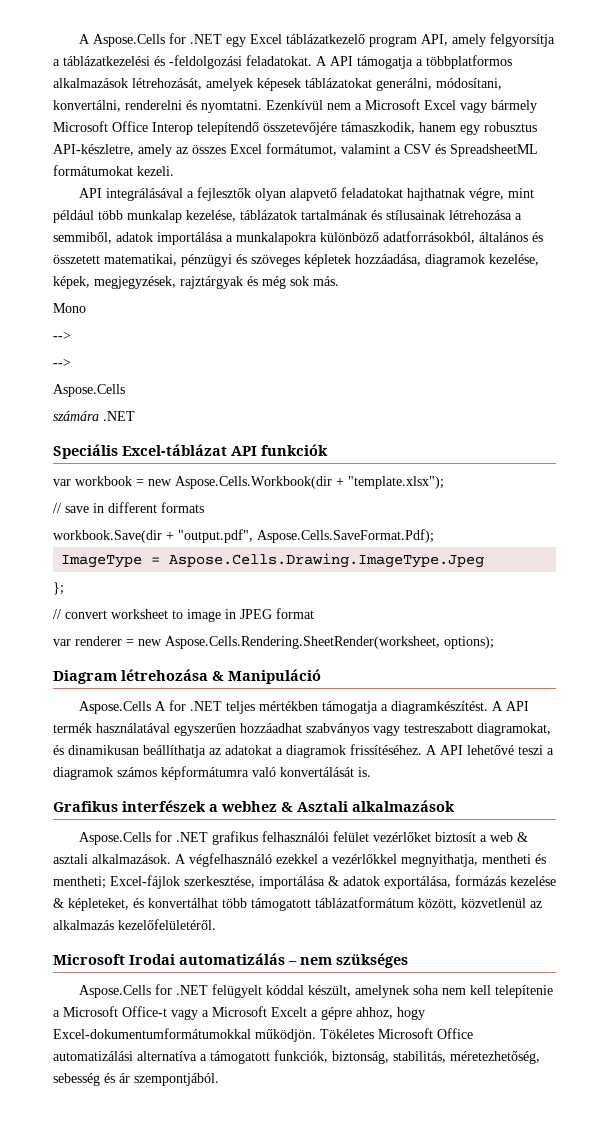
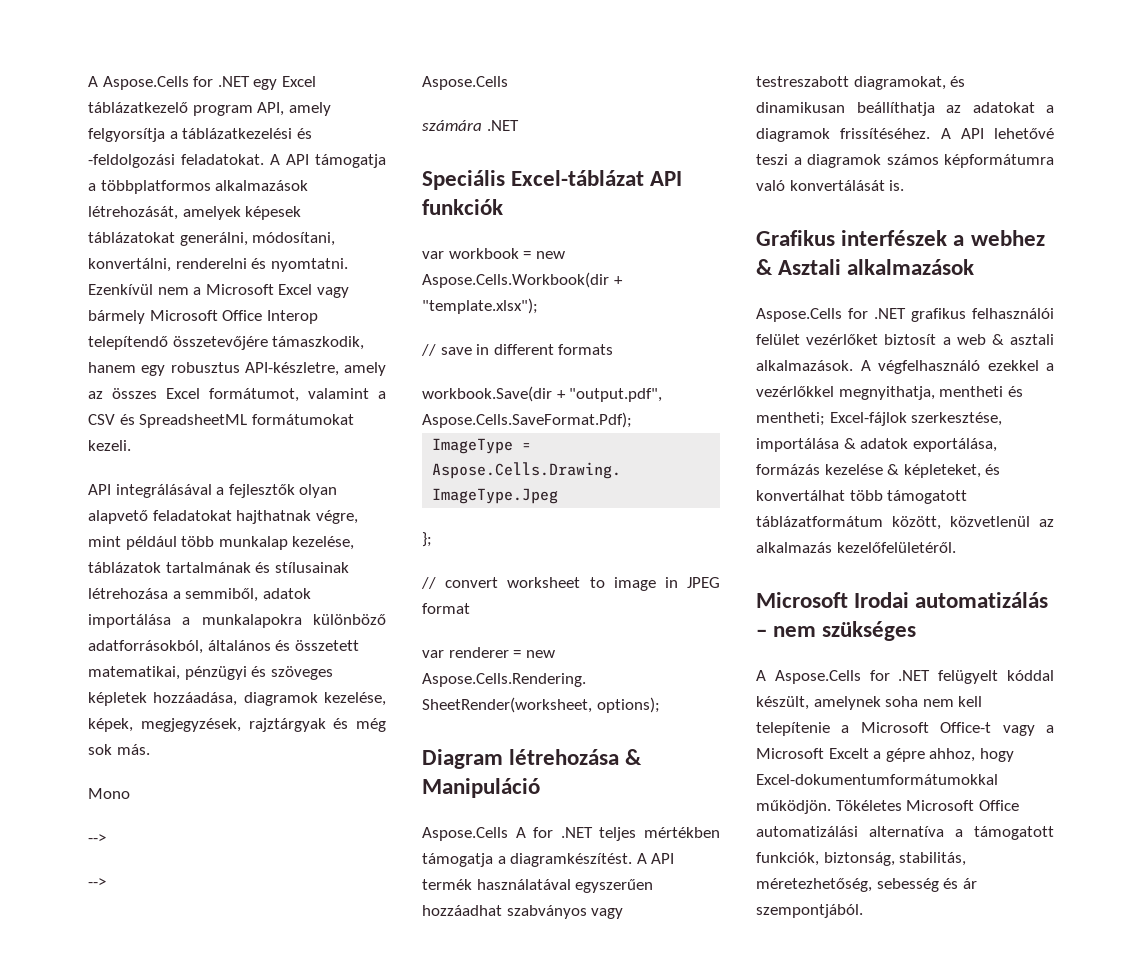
- Aspose.Cells for .NET felügyelt kóddal készült, amelynek soha nem kell telepítenie a Microsoft Office-t vagy a Microsoft Excelt a gépre ahhoz, hogy Excel-dokumentumformátumokkal működjön.
+ A Aspose.Cells for .NET felügyelt kóddal készült, amelynek soha nem kell telepítenie a Microsoft Office-t vagy a Microsoft Excelt a gépre ahhoz, hogy Excel-dokumentumformátumokkal működjön.

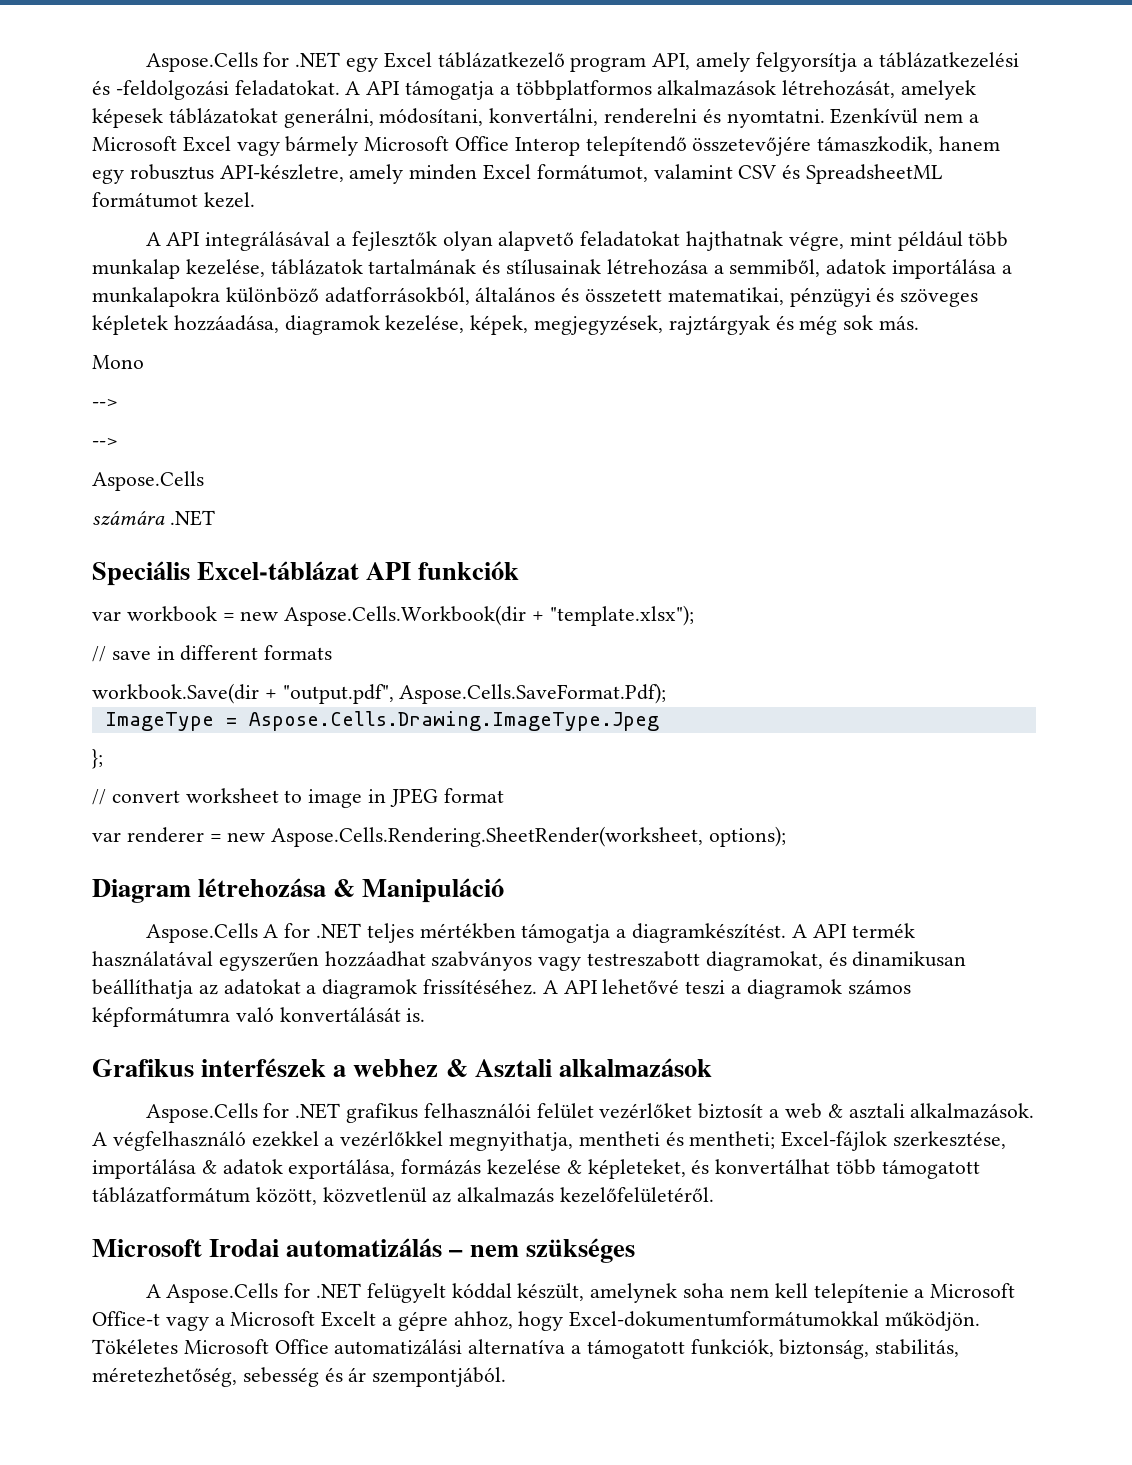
- A Aspose.Cells for .NET egy Excel táblázatkezelő program API, amely felgyorsítja a táblázatkezelési és -feldolgozási feladatokat.
+ Aspose.Cells for .NET egy Excel táblázatkezelő program API, amely felgyorsítja a táblázatkezelési és -feldolgozási feladatokat.
- Ezenkívül nem a Microsoft Excel vagy bármely Microsoft Office Interop telepítendő összetevőjére támaszkodik, hanem egy robusztus API-készletre, amely az összes Excel formátumot, valamint a CSV és SpreadsheetML formátumokat kezeli.
- API integrálásával a fejlesztők olyan alapvető feladatokat hajthatnak végre, mint például több munkalap kezelése, táblázatok tartalmának és stílusainak létrehozása a semmiből, adatok importálása a munkalapokra különböző adatforrásokból, általános és összetett matematikai, pénzügyi és szöveges képletek hozzáadása, diagramok kezelése, képek, megjegyzések, rajztárgyak és még sok más.
+ Ezenkívül nem a Microsoft Excel vagy bármely Microsoft Office Interop telepítendő összetevőjére támaszkodik, hanem egy robusztus API-készletre, amely minden Excel formátumot, valamint CSV és SpreadsheetML formátumot kezel.
+ A API integrálásával a fejlesztők olyan alapvető feladatokat hajthatnak végre, mint például több munkalap kezelése, táblázatok tartalmának és stílusainak létrehozása a semmiből, adatok importálása a munkalapokra különböző adatforrásokból, általános és összetett matematikai, pénzügyi és szöveges képletek hozzáadása, diagramok kezelése, képek, megjegyzések, rajztárgyak és még sok más.

